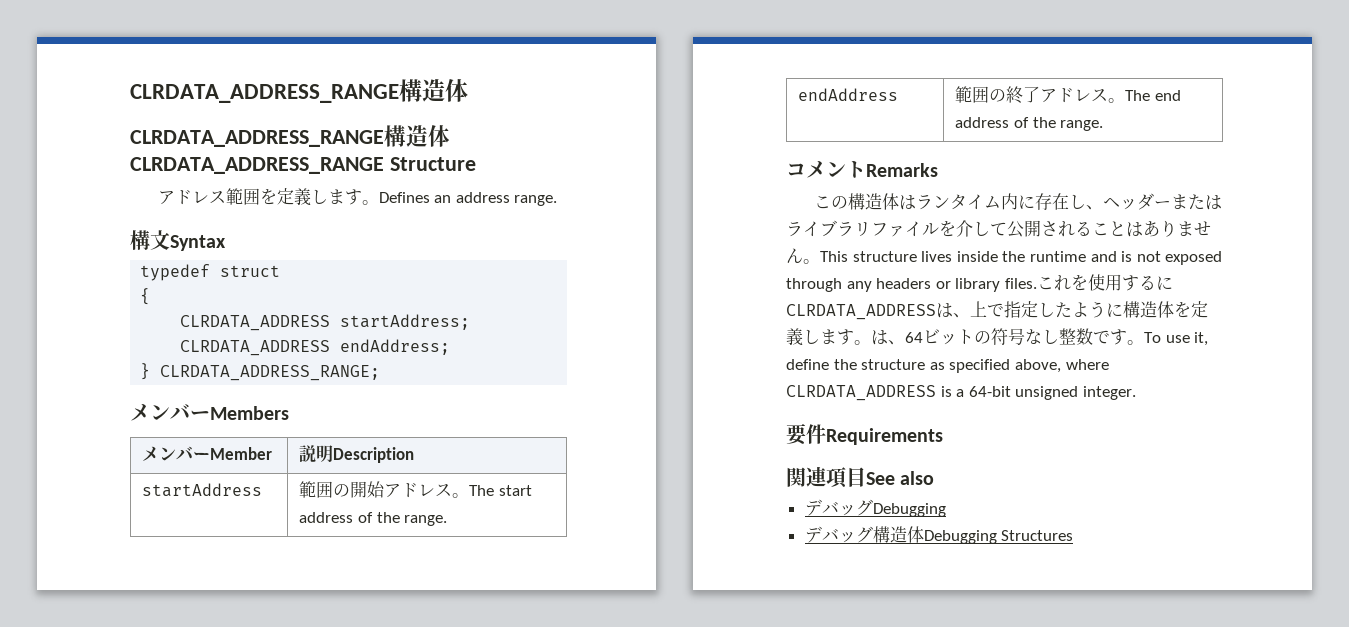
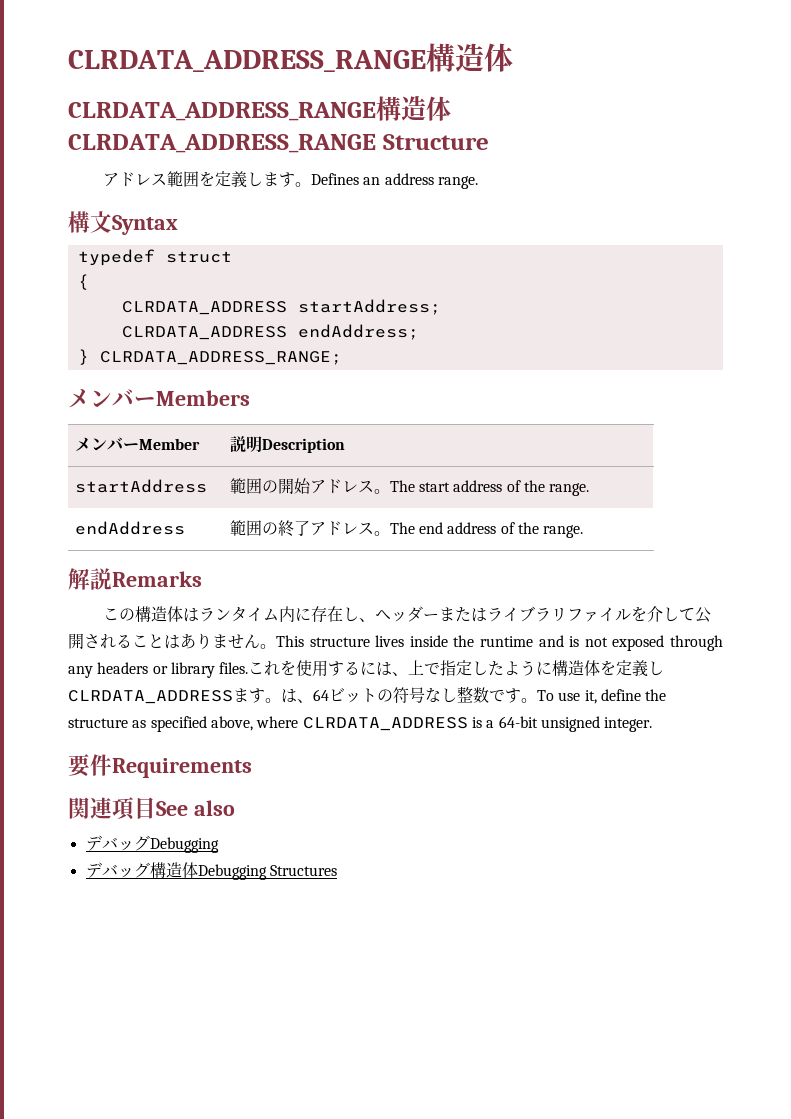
- コメントRemarks
+ 解説Remarks
- これを使用するにCLRDATA_ADDRESSは、上で指定したように構造体を定義します。
+ これを使用するには、上で指定したように構造体を定義しCLRDATA_ADDRESSます。

